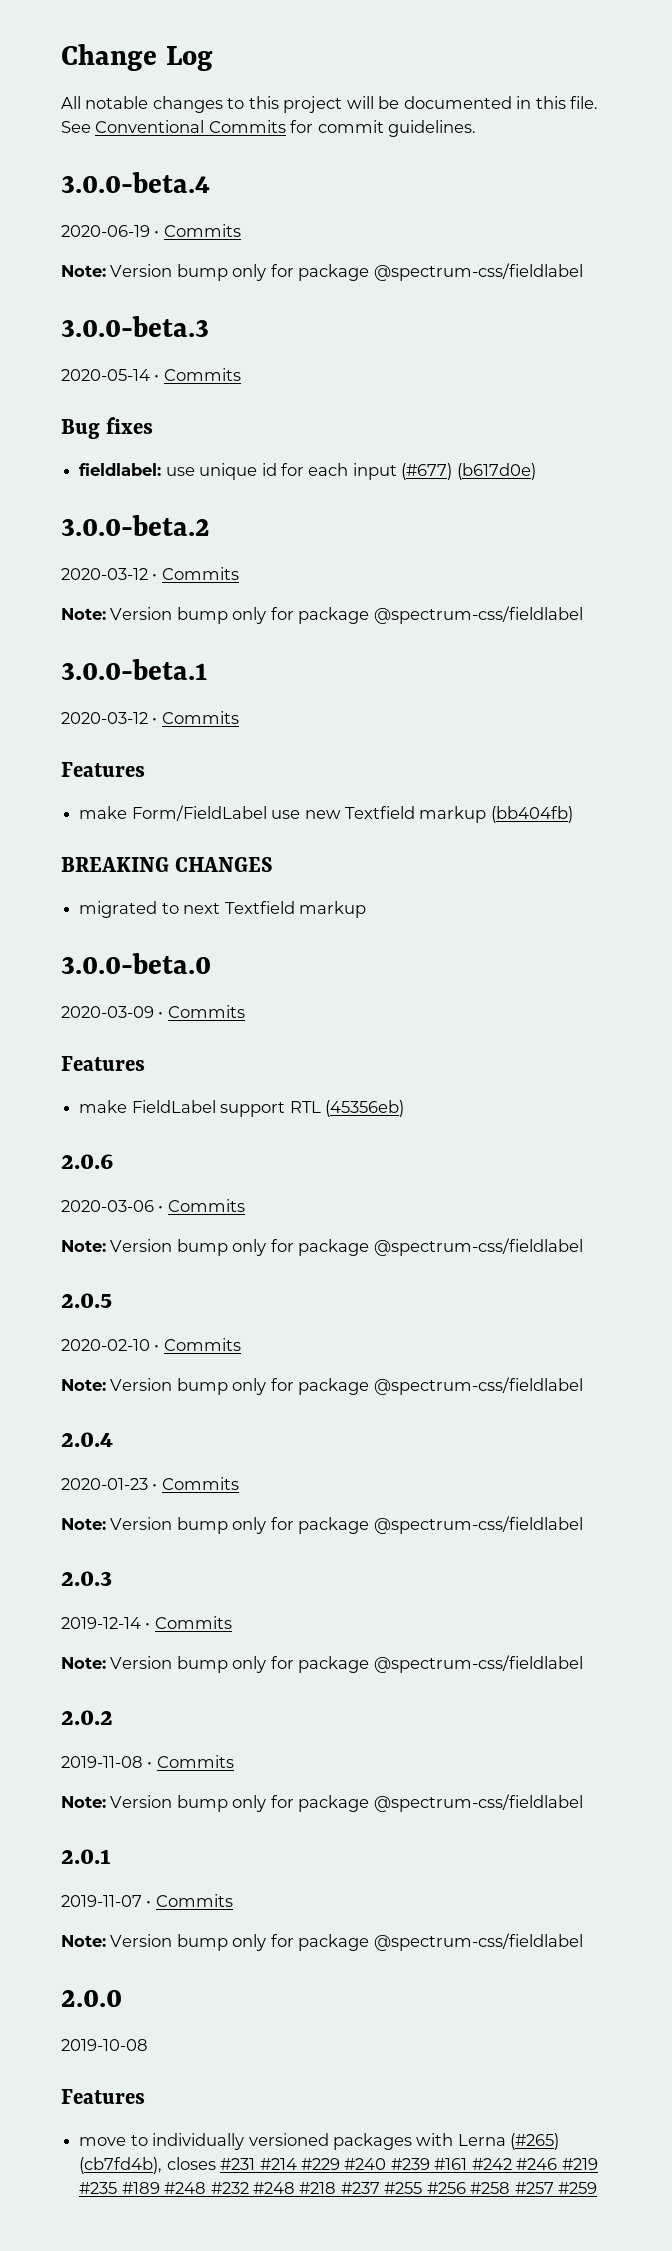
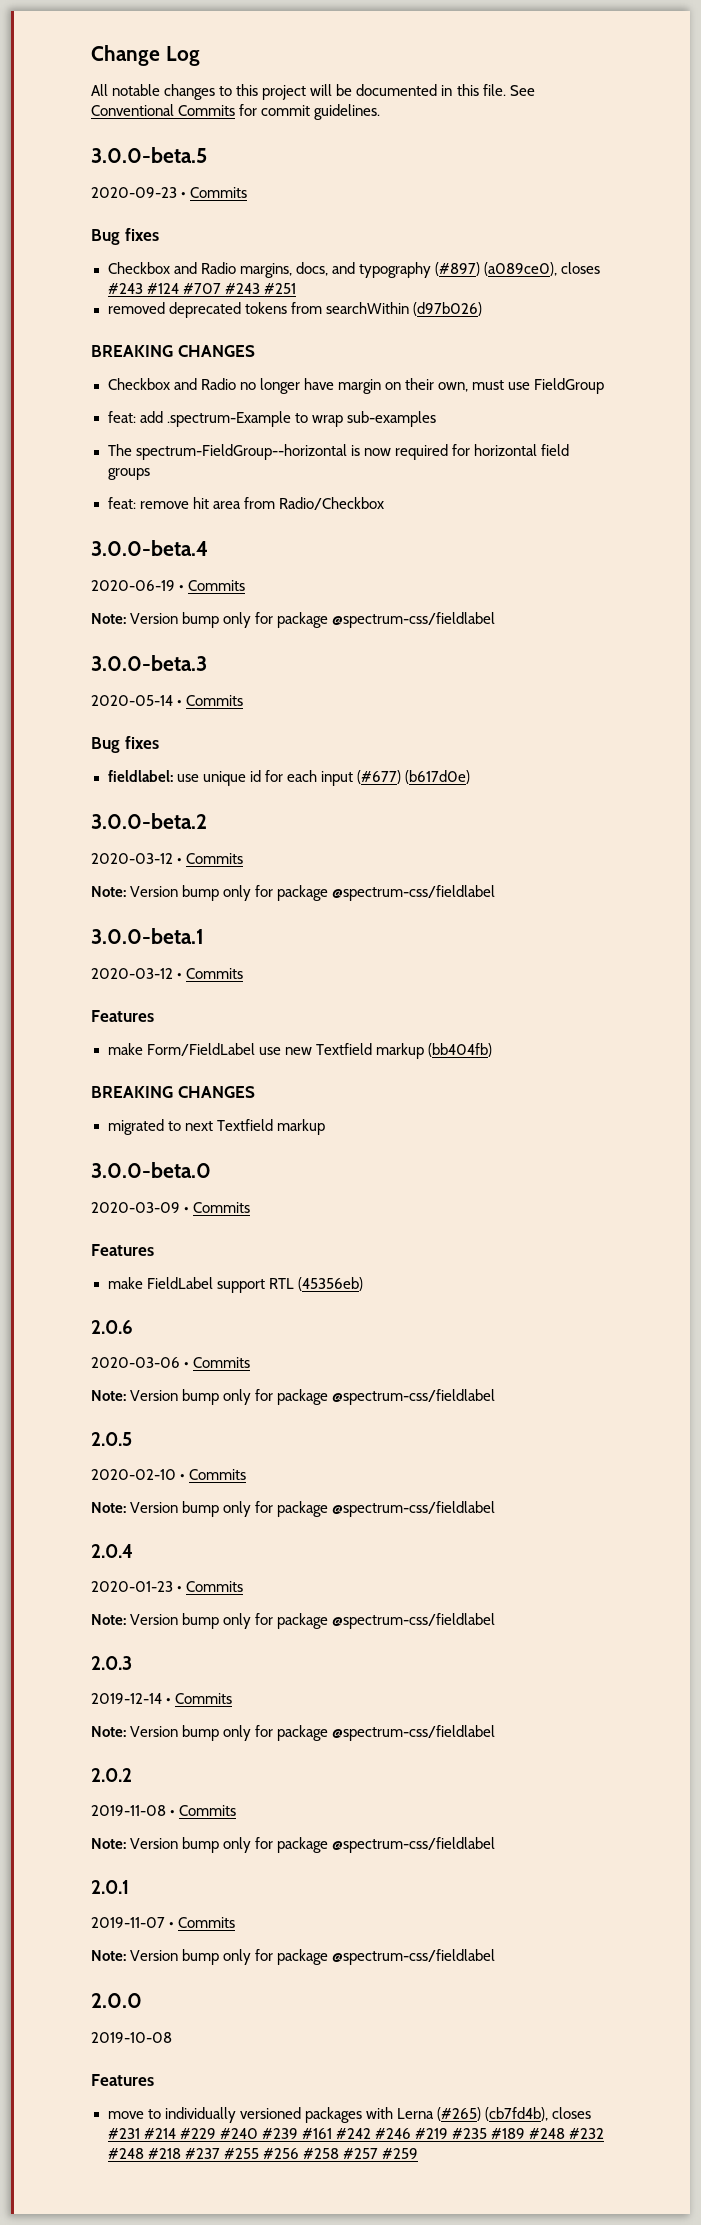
+ 3.0.0-beta.5
+ 2020-09-23 • Commits
+ Bug fixes
+ Checkbox and Radio margins, docs, and typography (#897) (a089ce0), closes #243 #124 #707 #243 #251
+ removed deprecated tokens from searchWithin (d97b026)
+ BREAKING CHANGES
+ Checkbox and Radio no longer have margin on their own, must use FieldGroup
+ feat: add .spectrum-Example to wrap sub-examples
+ The spectrum-FieldGroup--horizontal is now required for horizontal field groups
+ feat: remove hit area from Radio/Checkbox

